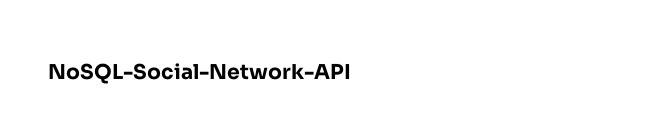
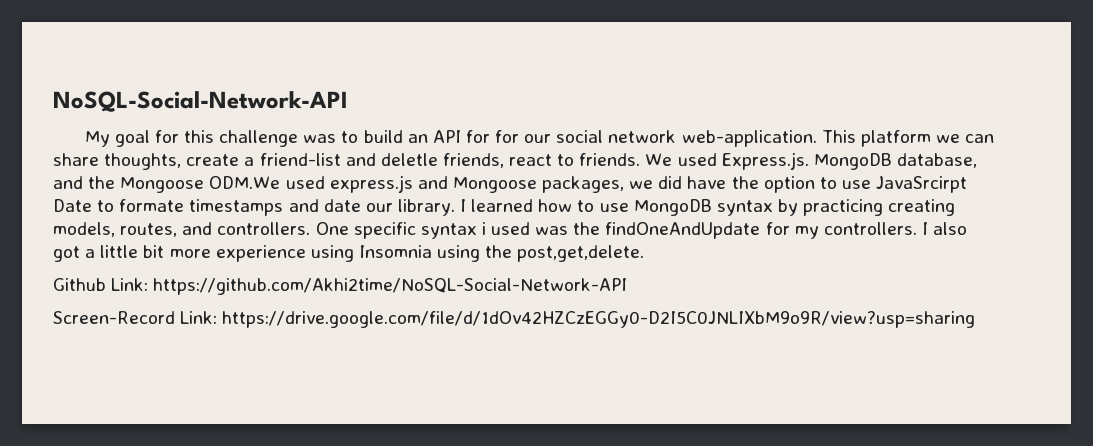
+ My goal for this challenge was to build an API for for our social network web-application. This platform we can share thoughts, create a friend-list and deletle friends, react to friends. We used Express.js. MongoDB database, and the Mongoose ODM.We used express.js and Mongoose packages, we did have the option to use JavaSrcirpt Date to formate timestamps and date our library. I learned how to use MongoDB syntax by practicing creating models, routes, and controllers. One specific syntax i used was the findOneAndUpdate for my controllers. I also got a little bit more experience using Insomnia using the post,get,delete.
+ Github Link: https://github.com/Akhi2time/NoSQL-Social-Network-API
+ Screen-Record Link: https://drive.google.com/file/d/1dOv42HZCzEGGy0-D2I5C0JNLIXbM9o9R/view?usp=sharing

